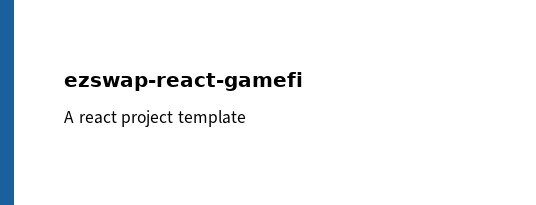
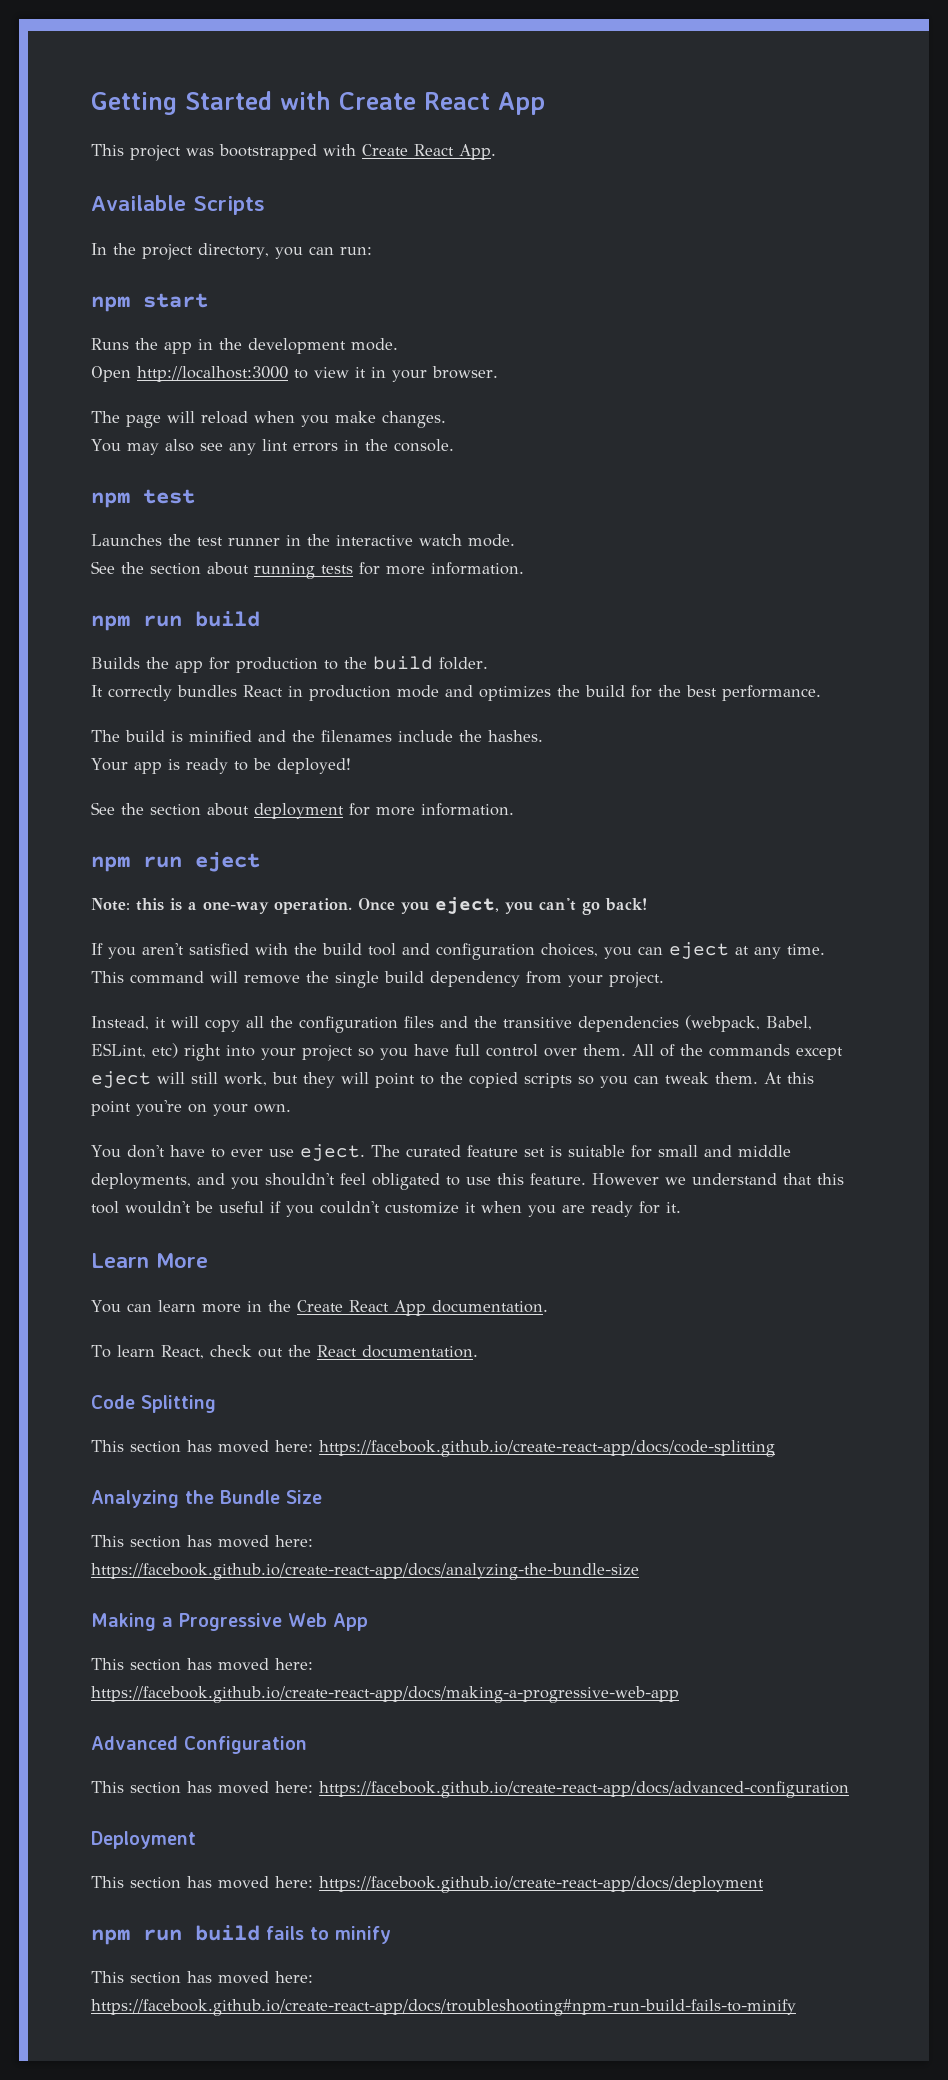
- ezswap-react-gamefi
- A react project template
+ Getting Started with Create React App
+ This project was bootstrapped with Create React App.
+ Available Scripts
+ In the project directory, you can run:
+ npm start
+ Runs the app in the development mode.
+ Open http://localhost:3000 to view it in your browser.
+ The page will reload when you make changes.
+ You may also see any lint errors in the console.
+ npm test
+ Launches the test runner in the interactive watch mode.
+ See the section about running tests for more information.
+ npm run build
+ Builds the app for production to the build folder.
+ It correctly bundles React in production mode and optimizes the build for the best performance.
+ The build is minified and the filenames include the hashes.
+ Your app is ready to be deployed!
+ See the section about deployment for more information.
+ npm run eject
+ Note: this is a one-way operation. Once you eject, you can't go back!
+ If you aren't satisfied with the build tool and configuration choices, you can eject at any time. This command will remove the single build dependency from your project.
+ Instead, it will copy all the configuration files and the transitive dependencies (webpack, Babel, ESLint, etc) right into your project so you have full control over them. All of the commands except eject will still work, but they will point to the copied scripts so you can tweak them. At this point you're on your own.
+ You don't have to ever use eject. The curated feature set is suitable for small and middle deployments, and you shouldn't feel obligated to use this feature. However we understand that this tool wouldn't be useful if you couldn't customize it when you are ready for it.
+ Learn More
+ You can learn more in the Create React App documentation.
+ To learn React, check out the React documentation.
+ Code Splitting
+ This section has moved here: https://facebook.github.io/create-react-app/docs/code-splitting
+ Analyzing the Bundle Size
+ This section has moved here: https://facebook.github.io/create-react-app/docs/analyzing-the-bundle-size
+ Making a Progressive Web App
+ This section has moved here: https://facebook.github.io/create-react-app/docs/making-a-progressive-web-app
+ Advanced Configuration
+ This section has moved here: https://facebook.github.io/create-react-app/docs/advanced-configuration
+ Deployment
+ This section has moved here: https://facebook.github.io/create-react-app/docs/deployment
+ npm run build fails to minify
+ This section has moved here: https://facebook.github.io/create-react-app/docs/troubleshooting#npm-run-build-fails-to-minify

